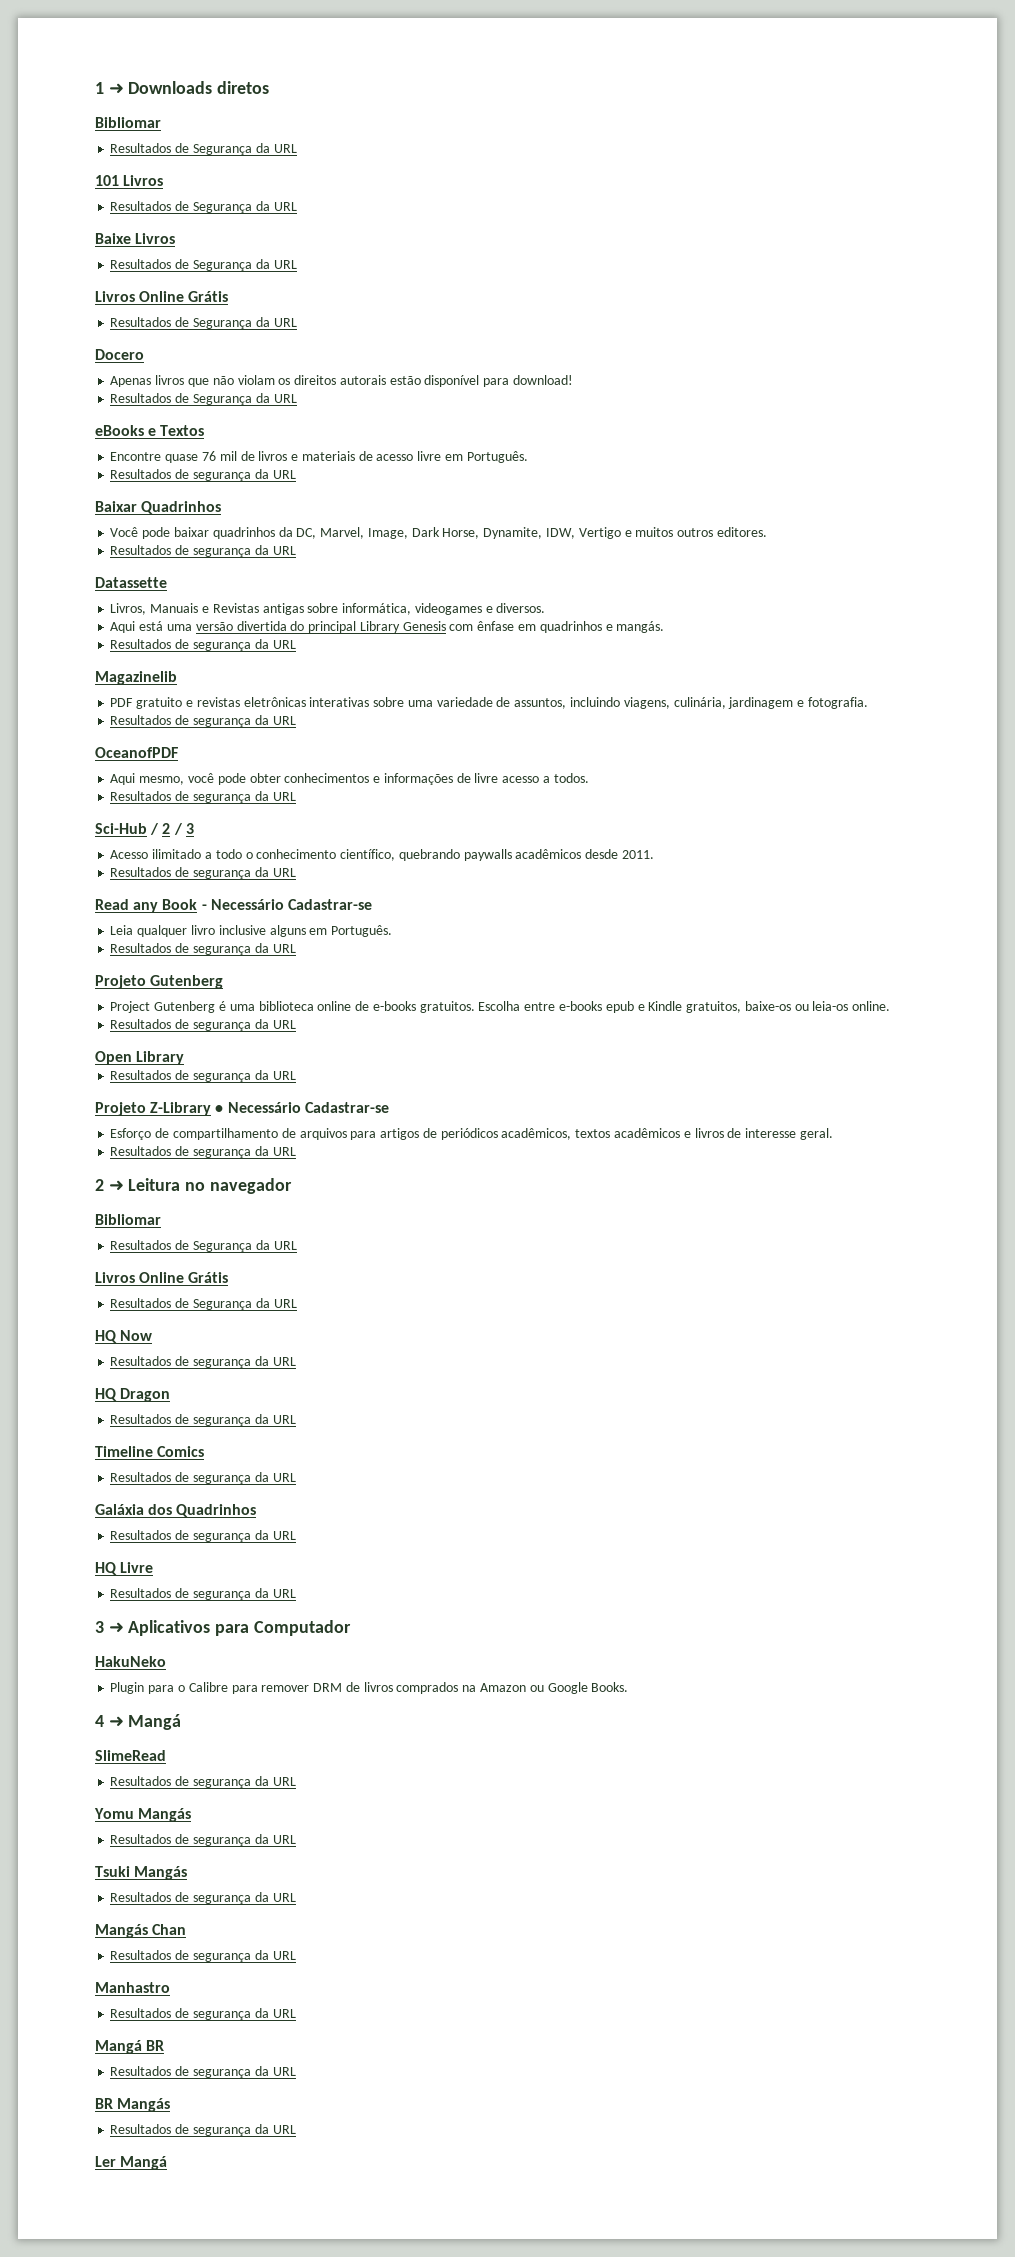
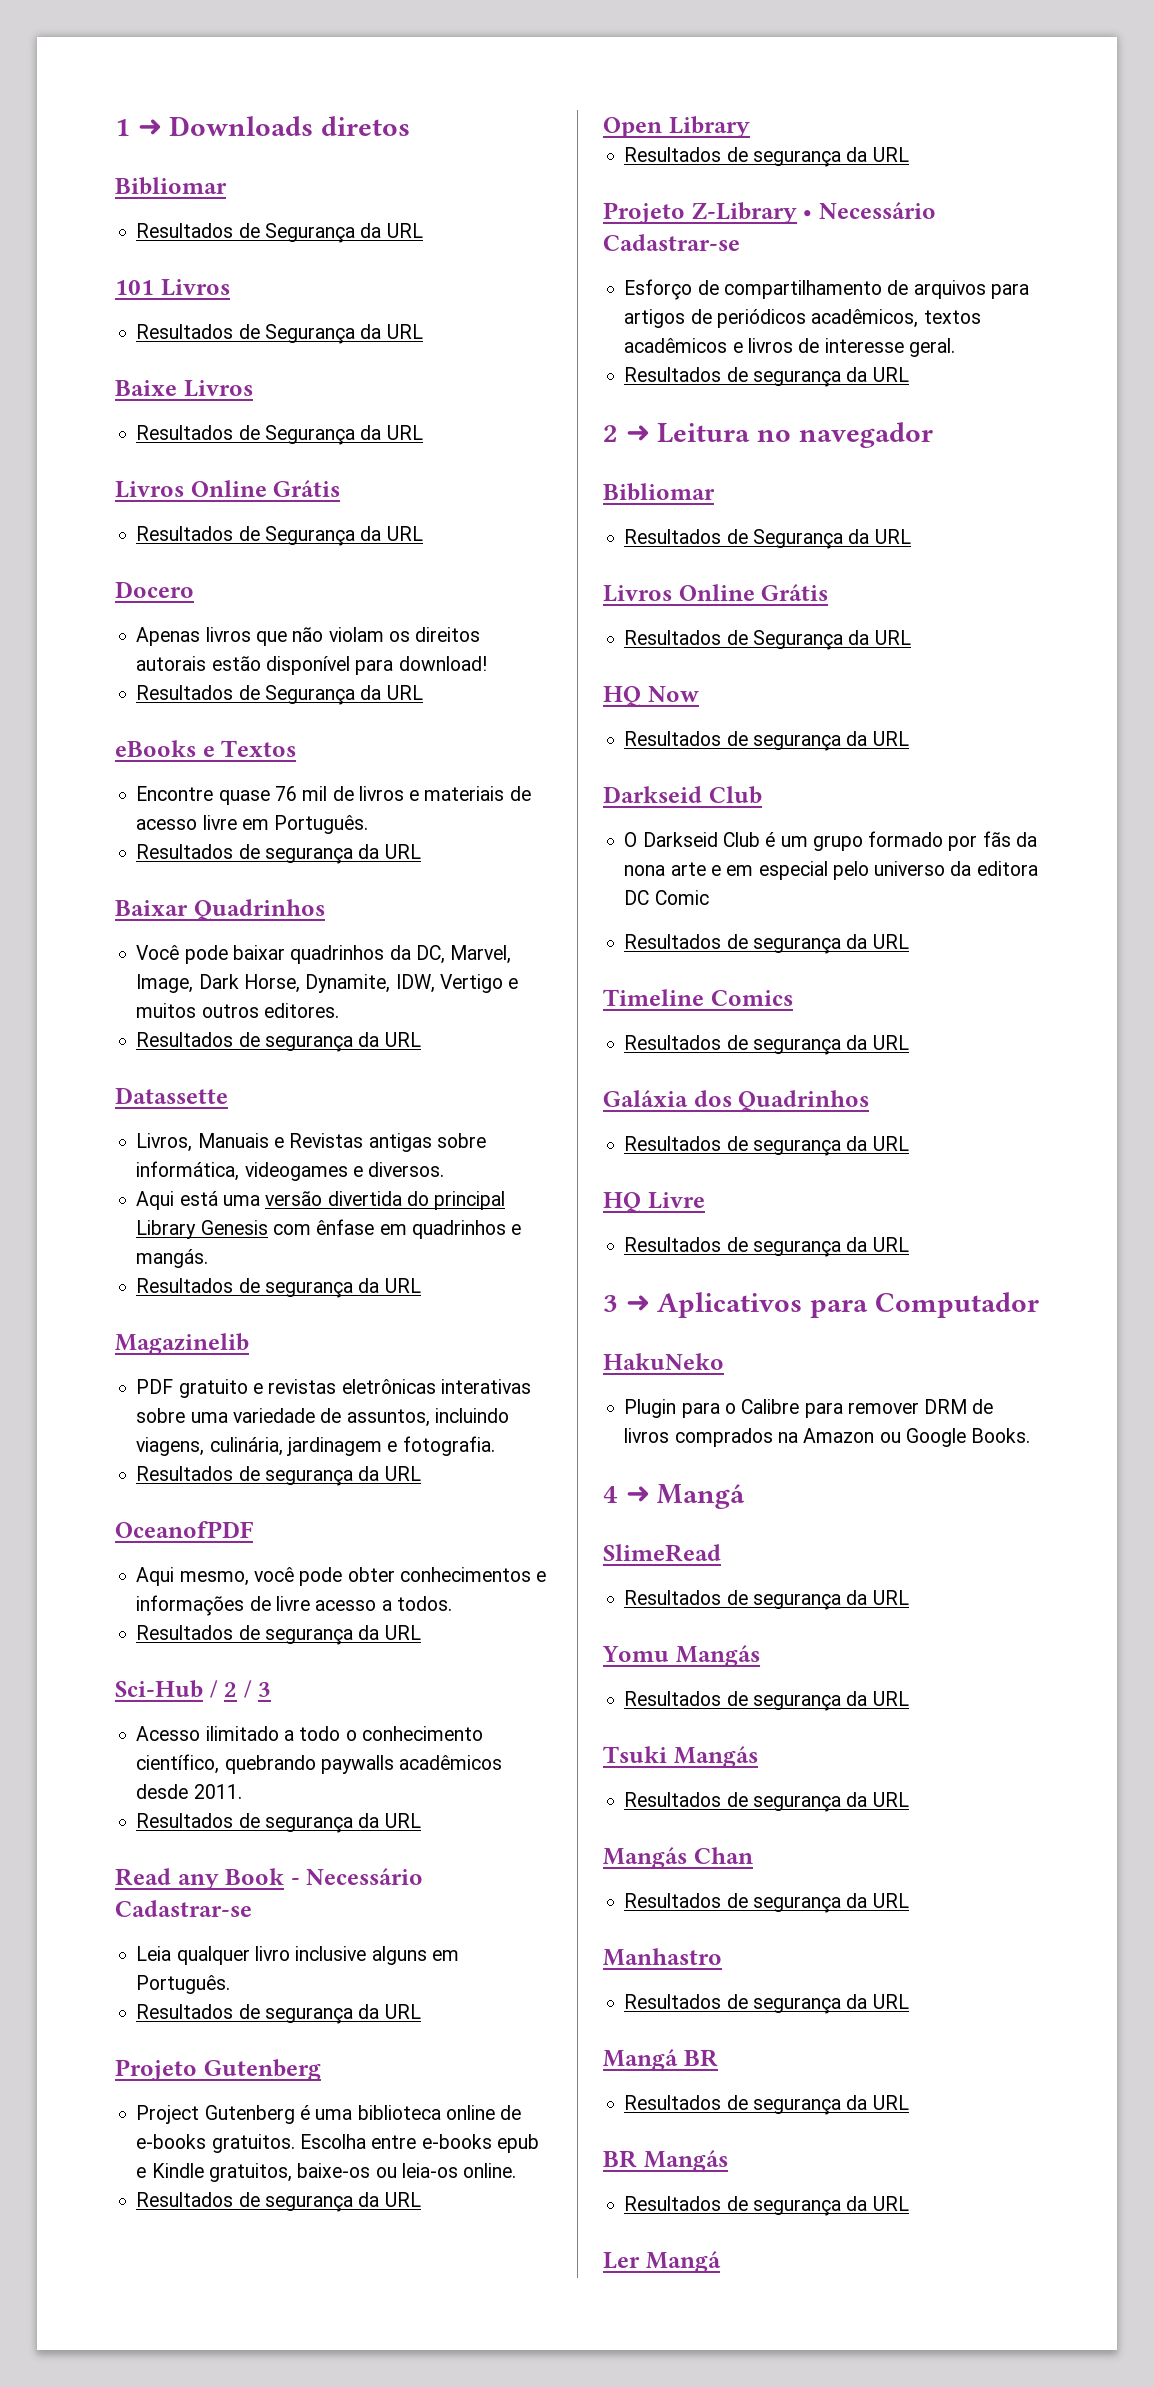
  HQ Now
  Resultados de segurança da URL
- HQ Dragon
+ Darkseid Club
+ O Darkseid Club é um grupo formado por fãs da nona arte e em especial pelo universo da editora DC Comic

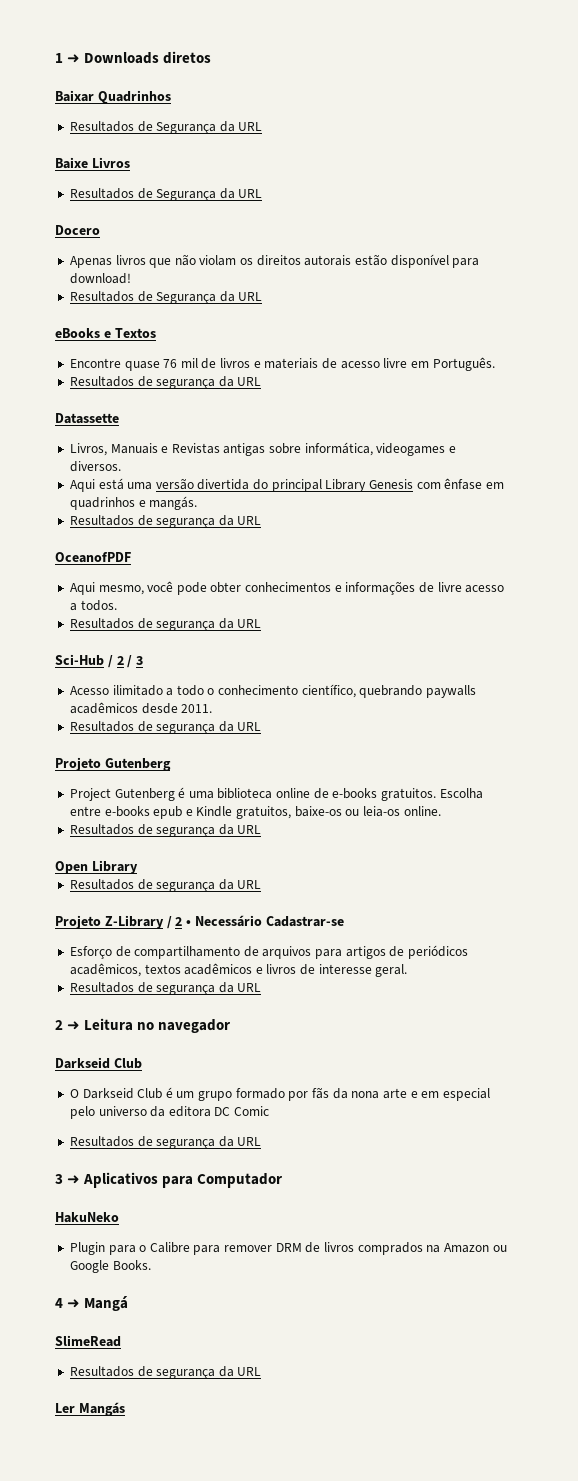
  1 ➜ Downloads diretos
- Bibliomar
- Resultados de Segurança da URL
- 101 Livros
+ Baixar Quadrinhos
  Baixe Livros
- Resultados de Segurança da URL
- Livros Online Grátis
- Baixar Quadrinhos
- Você pode baixar quadrinhos da DC, Marvel, Image, Dark Horse, Dynamite, IDW, Vertigo e muitos outros editores.
- Resultados de segurança da URL
- Magazinelib
- PDF gratuito e revistas eletrônicas interativas sobre uma variedade de assuntos, incluindo viagens, culinária, jardinagem e fotografia.
- Resultados de segurança da URL
- Read any Book - Necessário Cadastrar-se
- Leia qualquer livro inclusive alguns em Português.
- Resultados de segurança da URL
- Projeto Z-Library • Necessário Cadastrar-se
+ Projeto Z-Library / 2 • Necessário Cadastrar-se
  2 ➜ Leitura no navegador
- Bibliomar
- Resultados de Segurança da URL
- Livros Online Grátis
- Resultados de Segurança da URL
- HQ Now
- Resultados de segurança da URL
- Timeline Comics
- Resultados de segurança da URL
- Galáxia dos Quadrinhos
- Resultados de segurança da URL
- HQ Livre
- Resultados de segurança da URL
- Yomu Mangás
- Resultados de segurança da URL
- Tsuki Mangás
- Resultados de segurança da URL
- Mangás Chan
- Resultados de segurança da URL
- Manhastro
- Resultados de segurança da URL
- Mangá BR
- Resultados de segurança da URL
- BR Mangás
- Resultados de segurança da URL
- Ler Mangá
+ Ler Mangás

